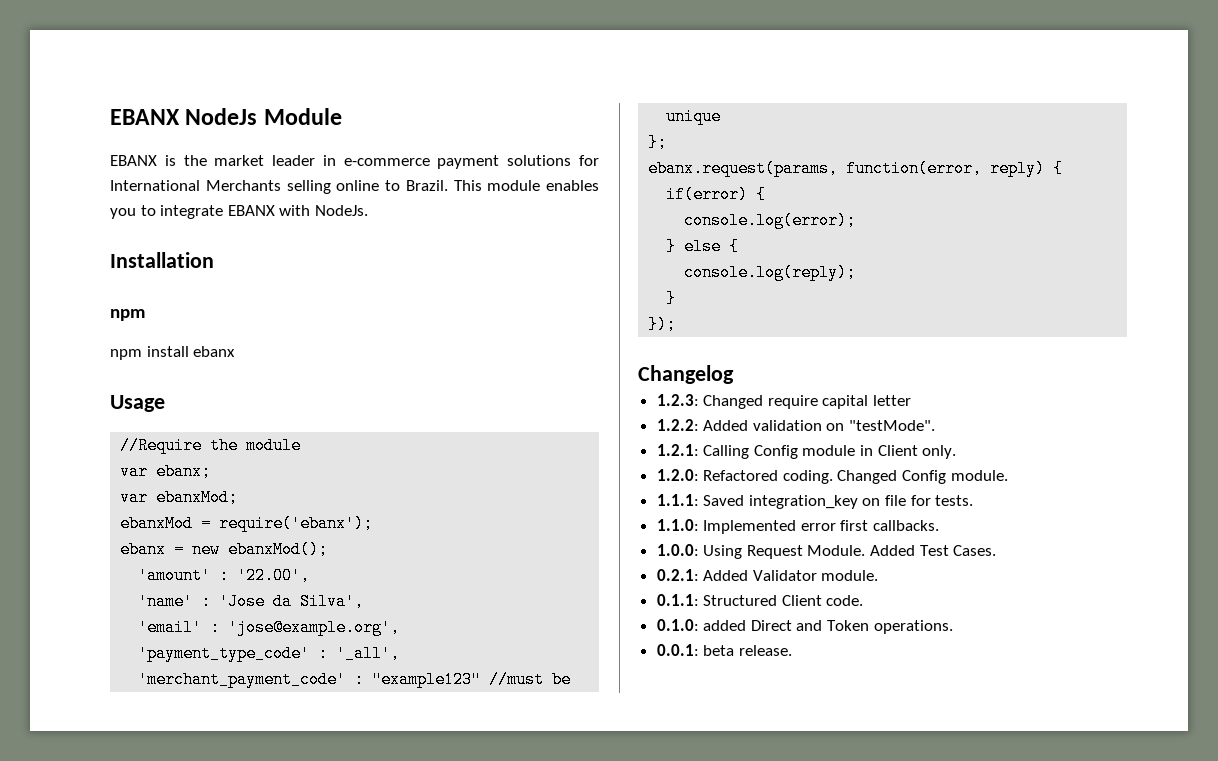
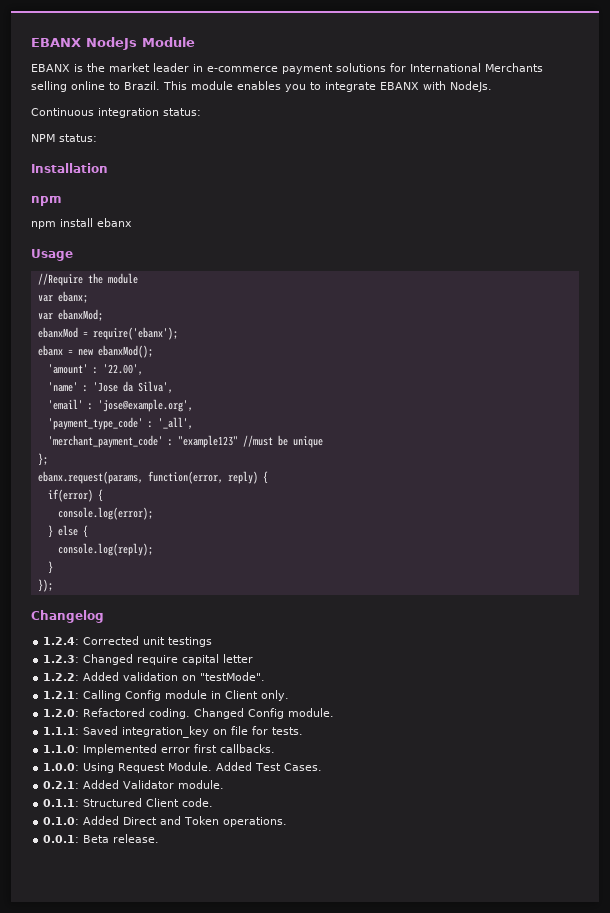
+ Continuous integration status:
+ NPM status:
+ 1.2.4: Corrected unit testings
- 0.1.0: added Direct and Token operations.
+ 0.1.0: Added Direct and Token operations.
- 0.0.1: beta release.
+ 0.0.1: Beta release.

